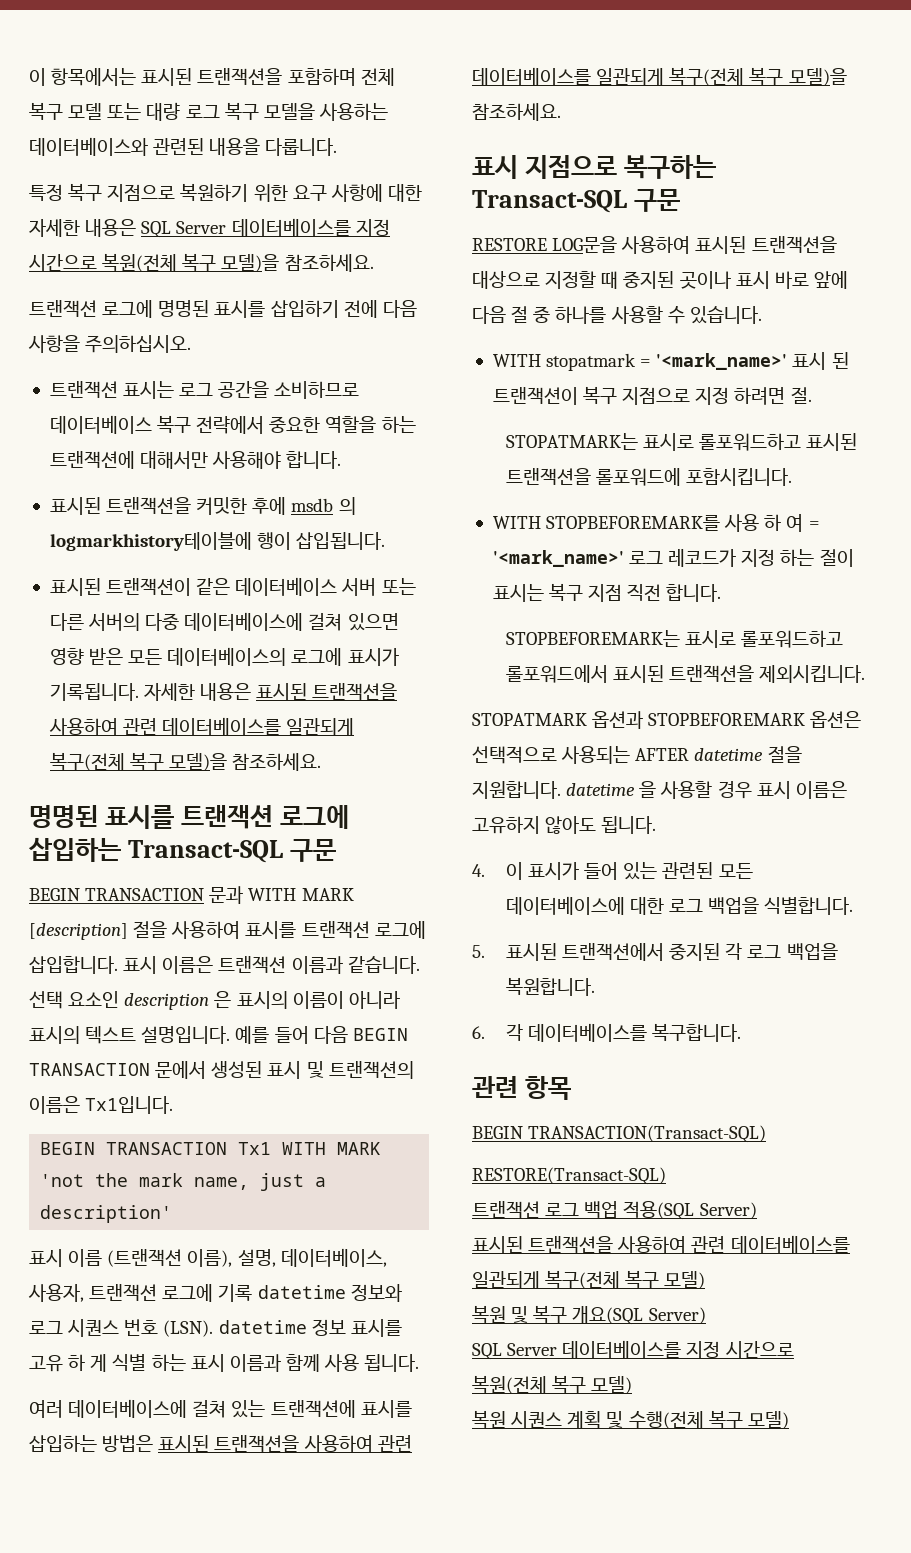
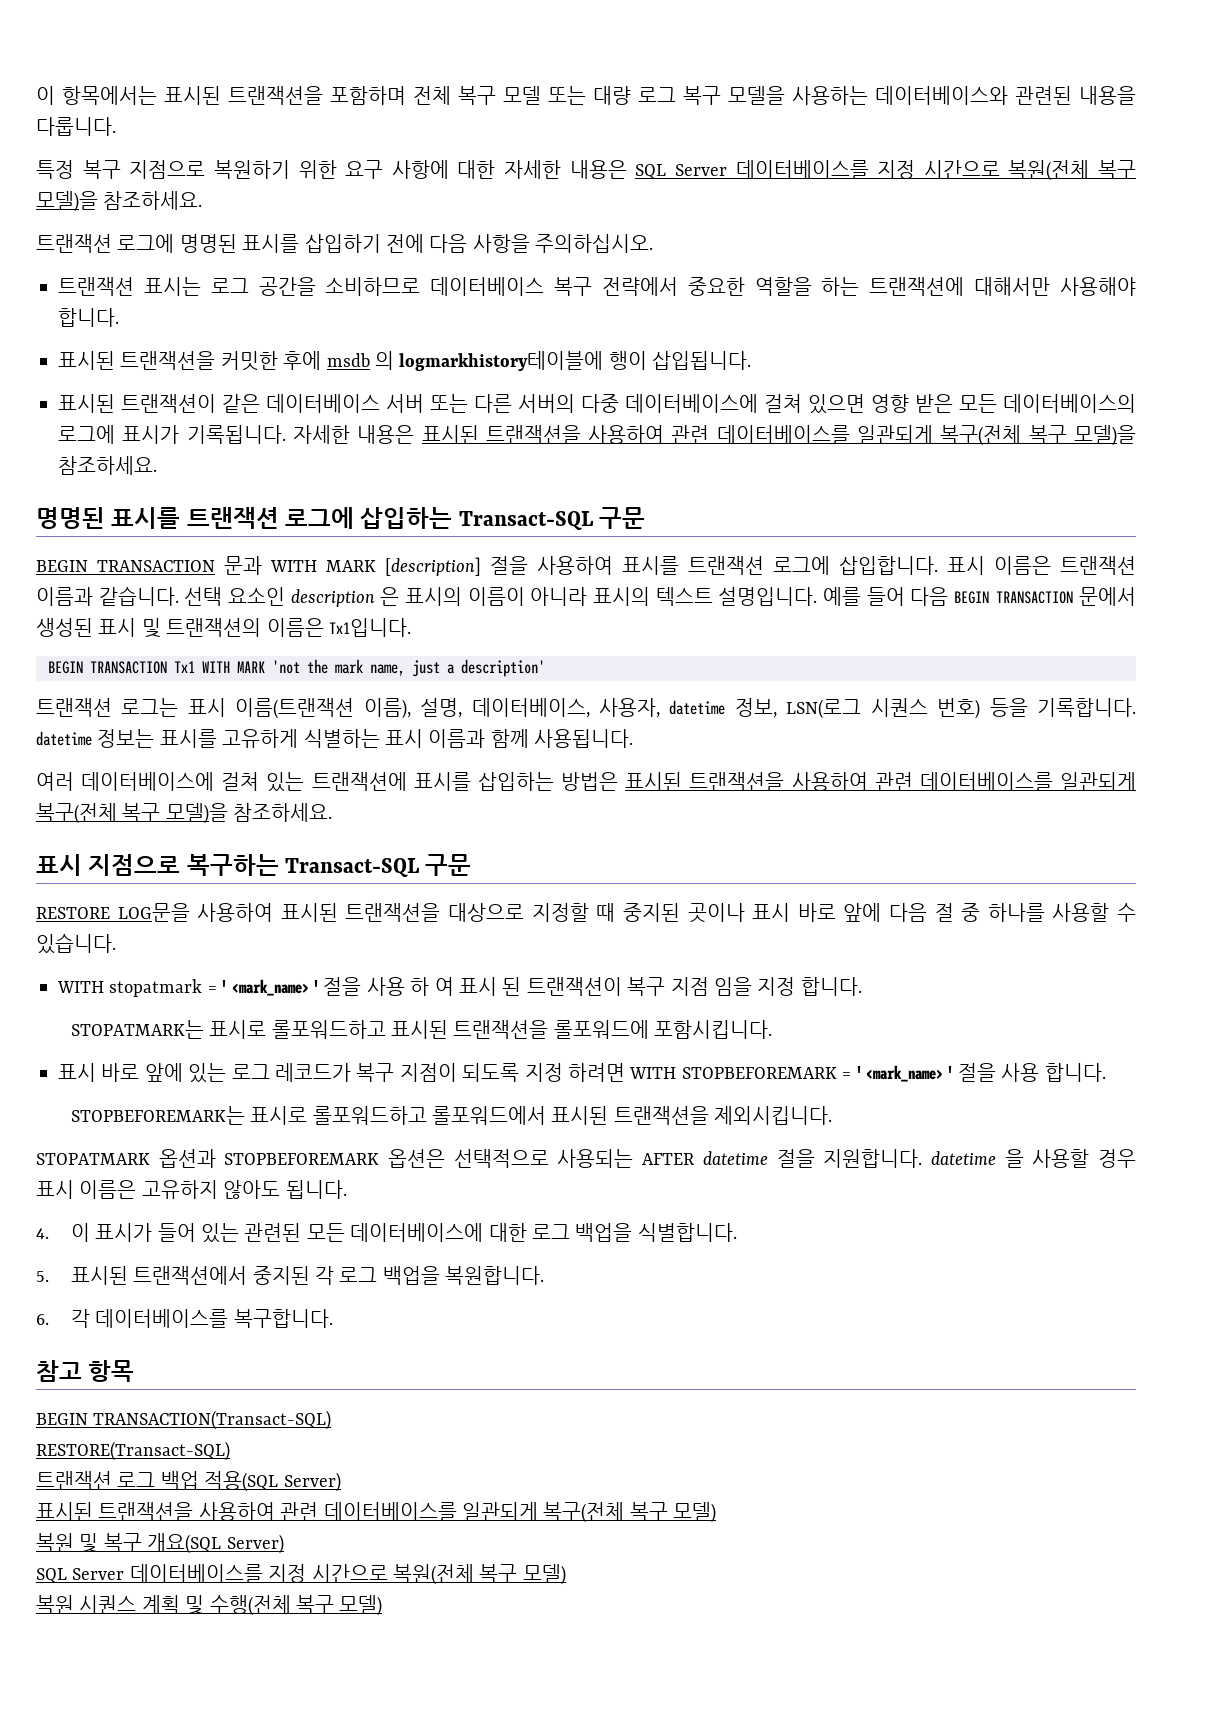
- 표시 이름 (트랜잭션 이름), 설명, 데이터베이스, 사용자, 트랜잭션 로그에 기록 datetime 정보와 로그 시퀀스 번호 (LSN). datetime 정보 표시를 고유 하 게 식별 하는 표시 이름과 함께 사용 됩니다.
+ 트랜잭션 로그는 표시 이름(트랜잭션 이름), 설명, 데이터베이스, 사용자, datetime 정보, LSN(로그 시퀀스 번호) 등을 기록합니다. datetime 정보는 표시를 고유하게 식별하는 표시 이름과 함께 사용됩니다.
- WITH stopatmark = '<mark_name>' 표시 된 트랜잭션이 복구 지점으로 지정 하려면 절.
+ WITH stopatmark = ' <mark_name> ' 절을 사용 하 여 표시 된 트랜잭션이 복구 지점 임을 지정 합니다.
- WITH STOPBEFOREMARK를 사용 하 여 = '<mark_name>' 로그 레코드가 지정 하는 절이 표시는 복구 지점 직전 합니다.
+ 표시 바로 앞에 있는 로그 레코드가 복구 지점이 되도록 지정 하려면 WITH STOPBEFOREMARK = ' <mark_name> ' 절을 사용 합니다.
- 관련 항목
+ 참고 항목

